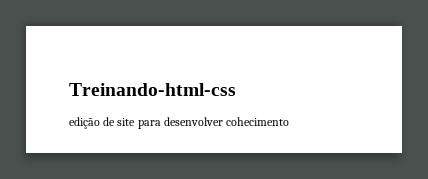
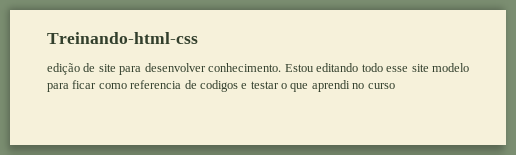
- edição de site para desenvolver cohecimento
+ edição de site para desenvolver conhecimento. Estou editando todo esse site modelo para ficar como referencia de codigos e testar o que aprendi no curso

